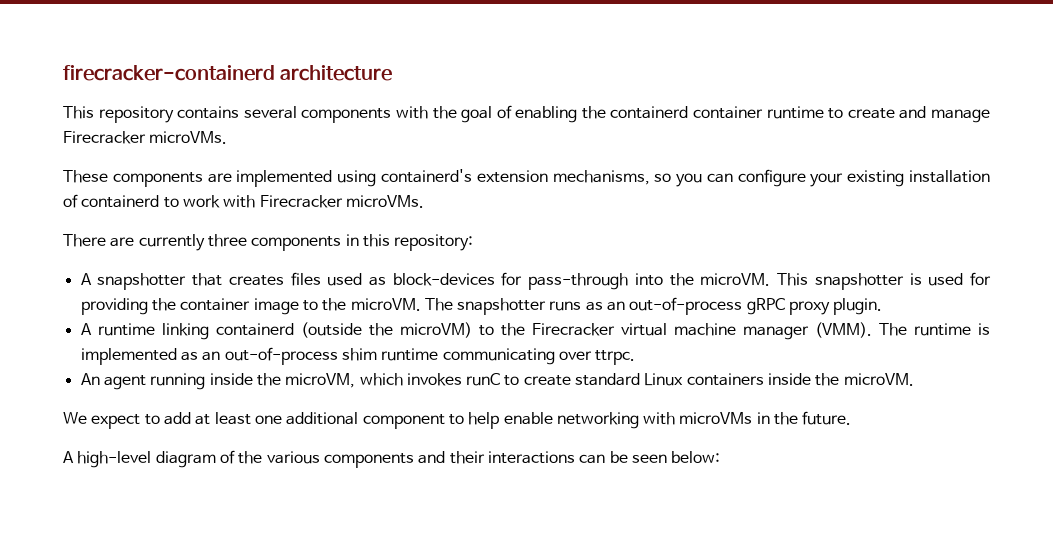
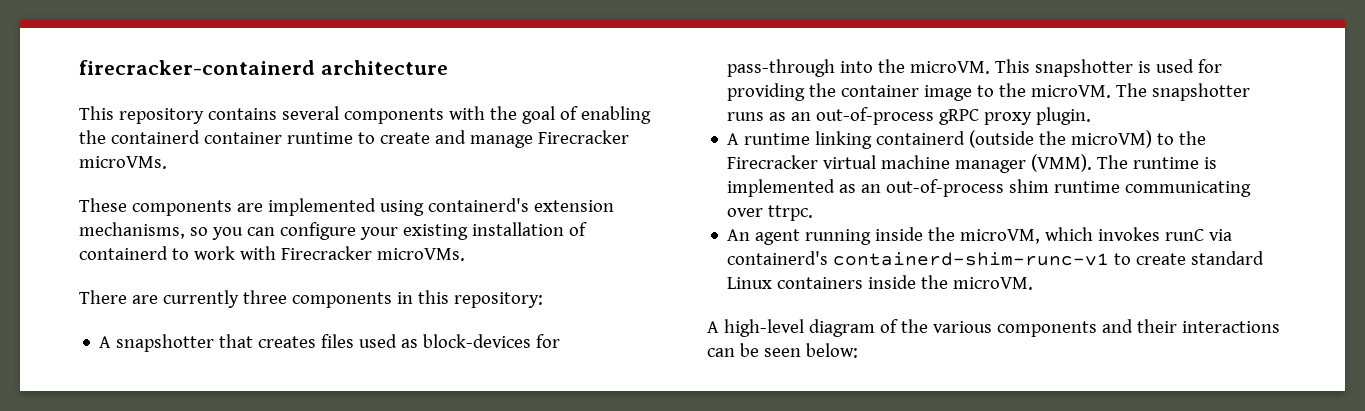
- An agent running inside the microVM, which invokes runC to create standard Linux containers inside the microVM.
+ An agent running inside the microVM, which invokes runC via containerd's containerd-shim-runc-v1 to create standard Linux containers inside the microVM.
- We expect to add at least one additional component to help enable networking with microVMs in the future.

